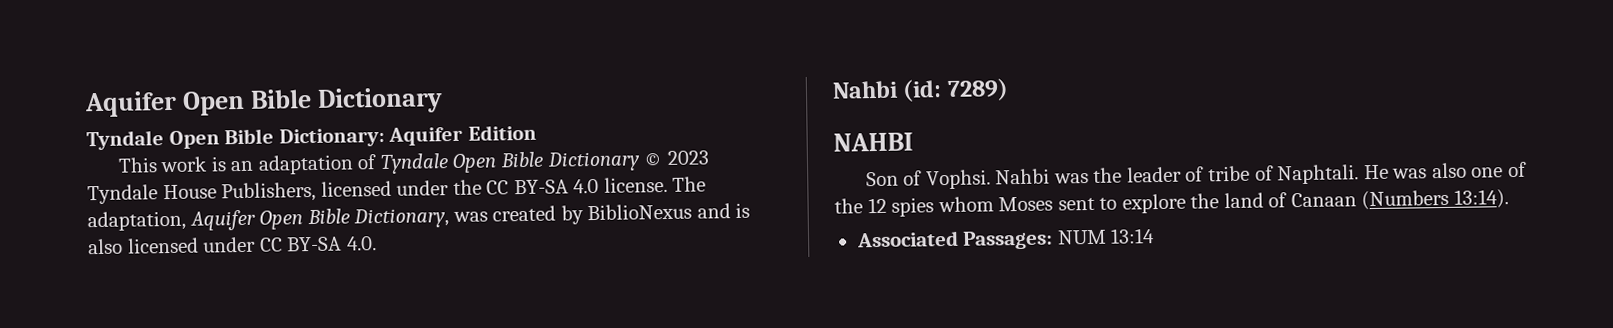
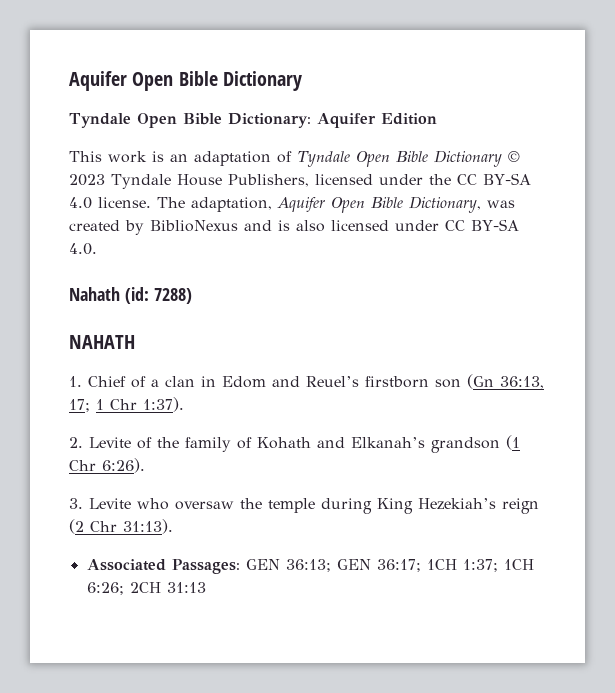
- Nahbi (id: 7289)
- NAHBI
- Son of Vophsi. Nahbi was the leader of tribe of Naphtali. He was also one of the 12 spies whom Moses sent to explore the land of Canaan (Numbers 13:14).
- Associated Passages: NUM 13:14
+ Nahath (id: 7288)
+ NAHATH
+ 1. Chief of a clan in Edom and Reuel’s firstborn son (Gn 36:13, 17; 1 Chr 1:37).
+ 2. Levite of the family of Kohath and Elkanah’s grandson (1 Chr 6:26).
+ 3. Levite who oversaw the temple during King Hezekiah’s reign (2 Chr 31:13).
+ Associated Passages: GEN 36:13; GEN 36:17; 1CH 1:37; 1CH 6:26; 2CH 31:13

